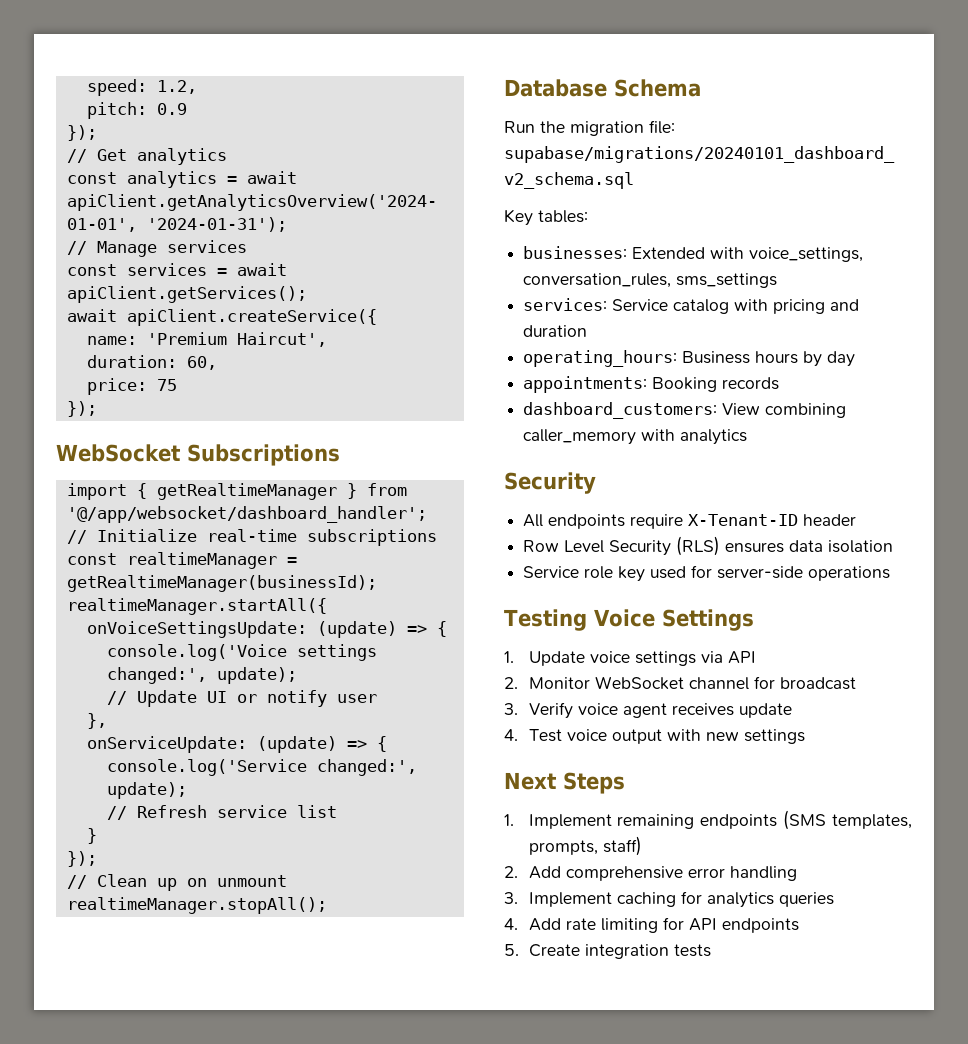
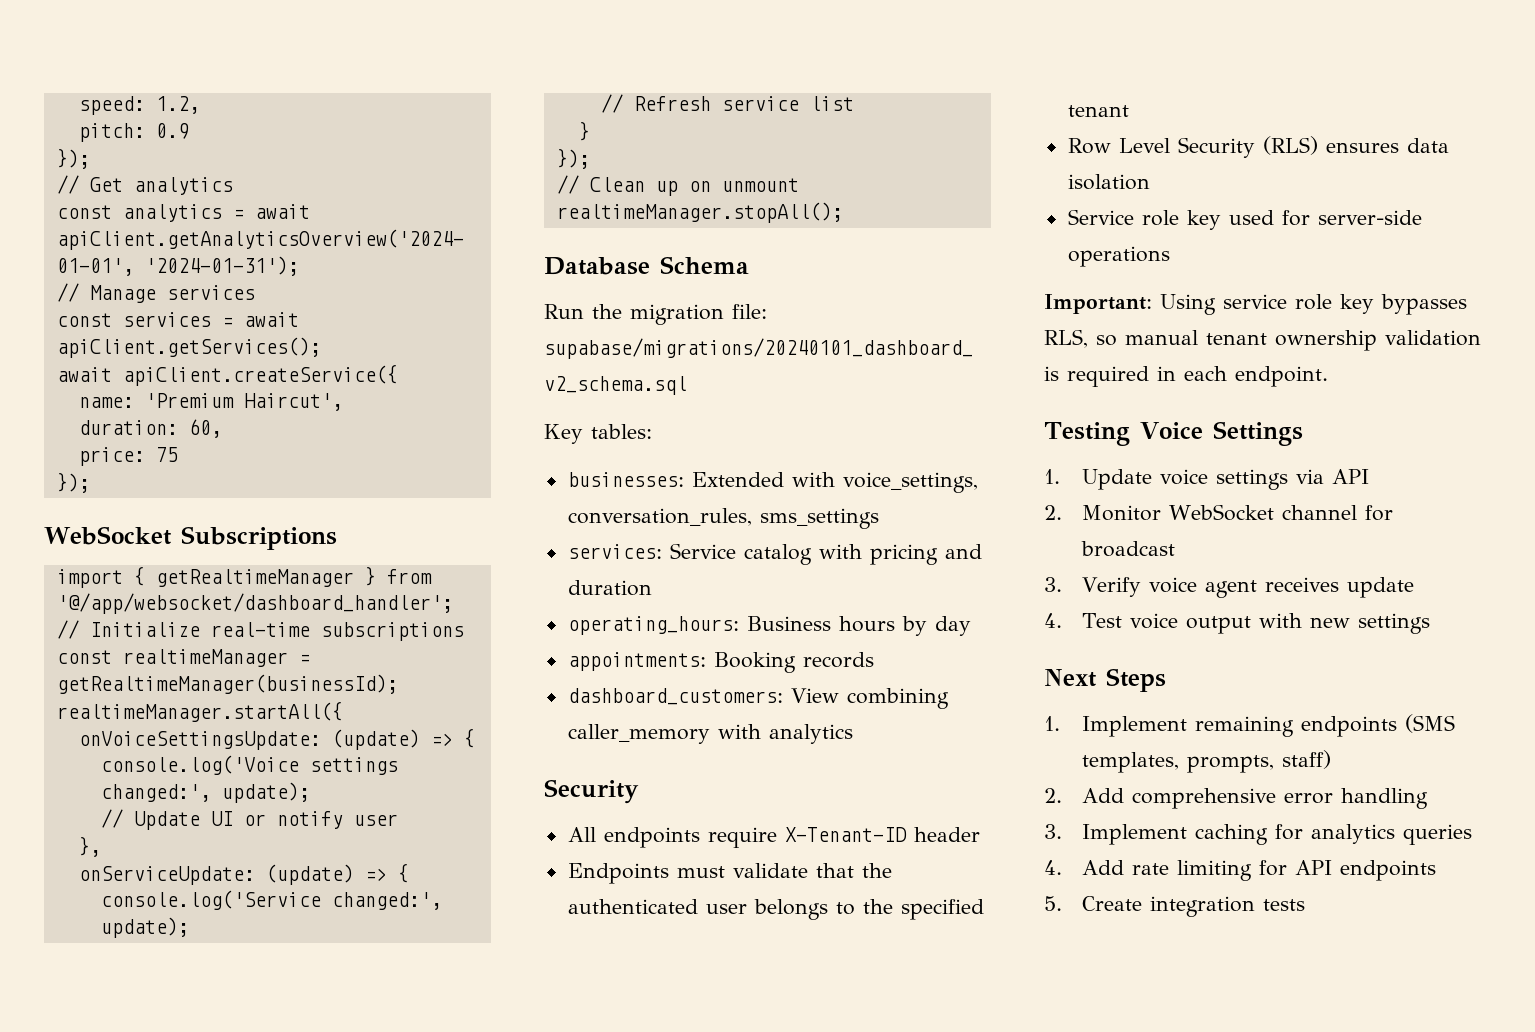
+ Endpoints must validate that the authenticated user belongs to the specified tenant
+ Important: Using service role key bypasses RLS, so manual tenant ownership validation is required in each endpoint.

